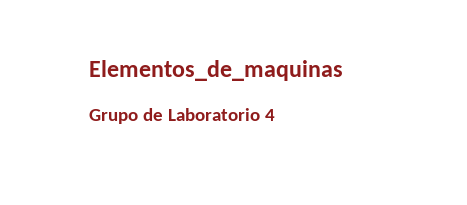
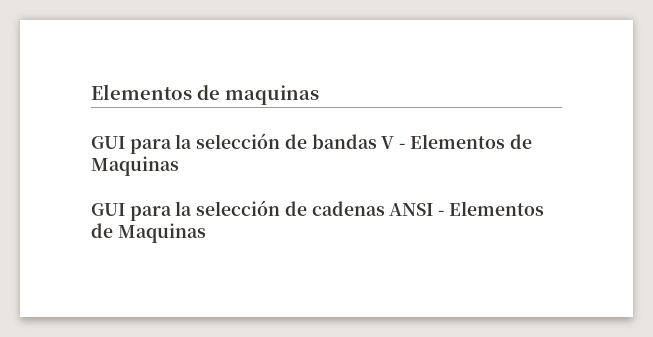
- Elementos_de_maquinas
- Grupo de Laboratorio 4
+ Elementos de maquinas
+ GUI para la selección de bandas V - Elementos de Maquinas
+ GUI para la selección de cadenas ANSI - Elementos de Maquinas

